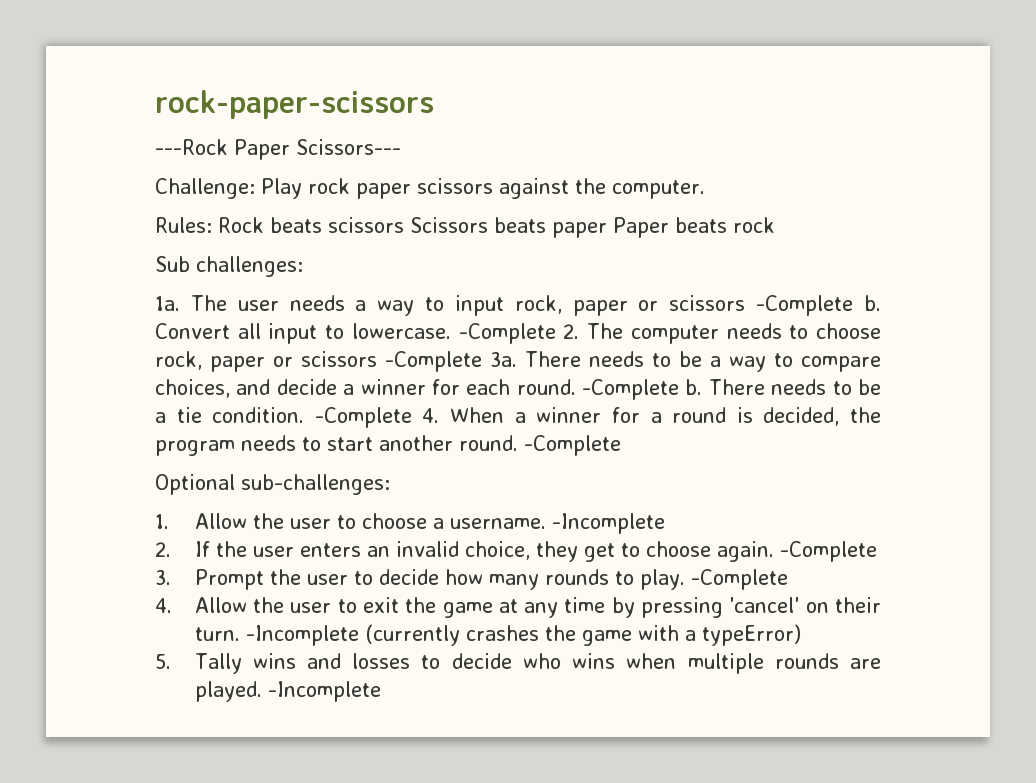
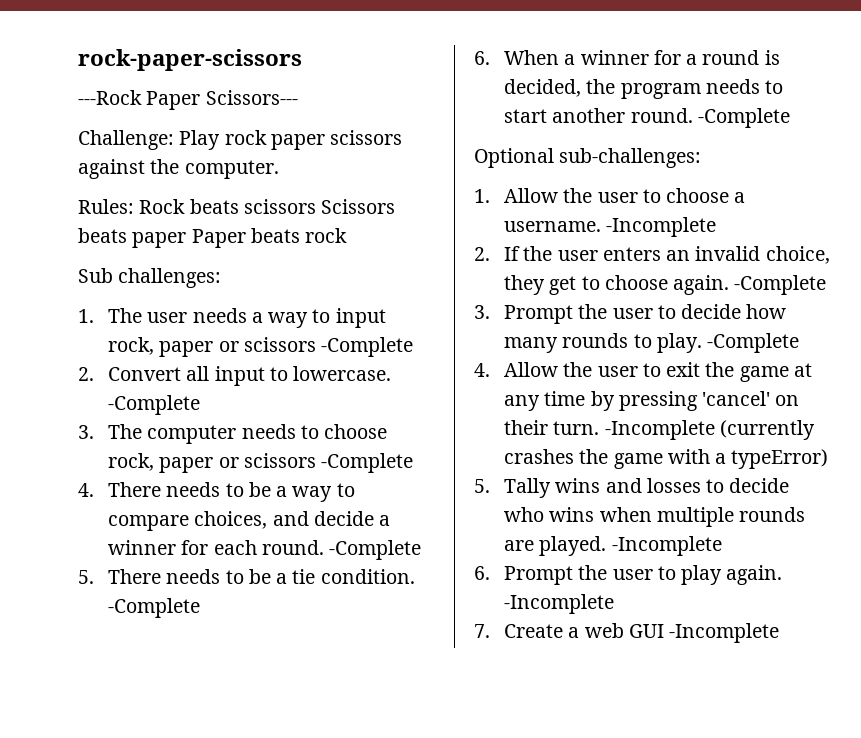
- 1a. The user needs a way to input rock, paper or scissors -Complete b. Convert all input to lowercase. -Complete 2. The computer needs to choose rock, paper or scissors -Complete 3a. There needs to be a way to compare choices, and decide a winner for each round. -Complete b. There needs to be a tie condition. -Complete 4. When a winner for a round is decided, the program needs to start another round.
+ 1. The user needs a way to input rock, paper or scissors -Complete
+ 2. Convert all input to lowercase. -Complete
+ 3. The computer needs to choose rock, paper or scissors -Complete
+ 4. There needs to be a way to compare choices, and decide a winner for each round. -Complete
+ 5. There needs to be a tie condition. -Complete
+ 6. When a winner for a round is decided, the program needs to start another round.
+ 6. Prompt the user to play again. -Incomplete
+ 7. Create a web GUI -Incomplete

